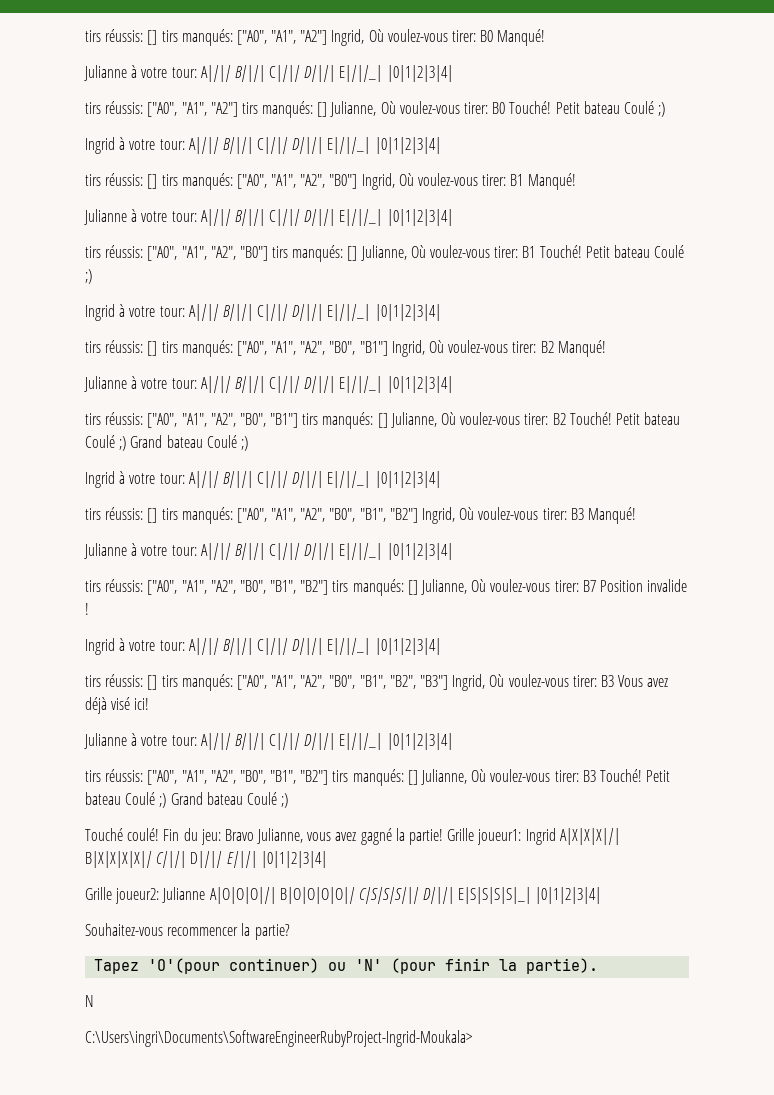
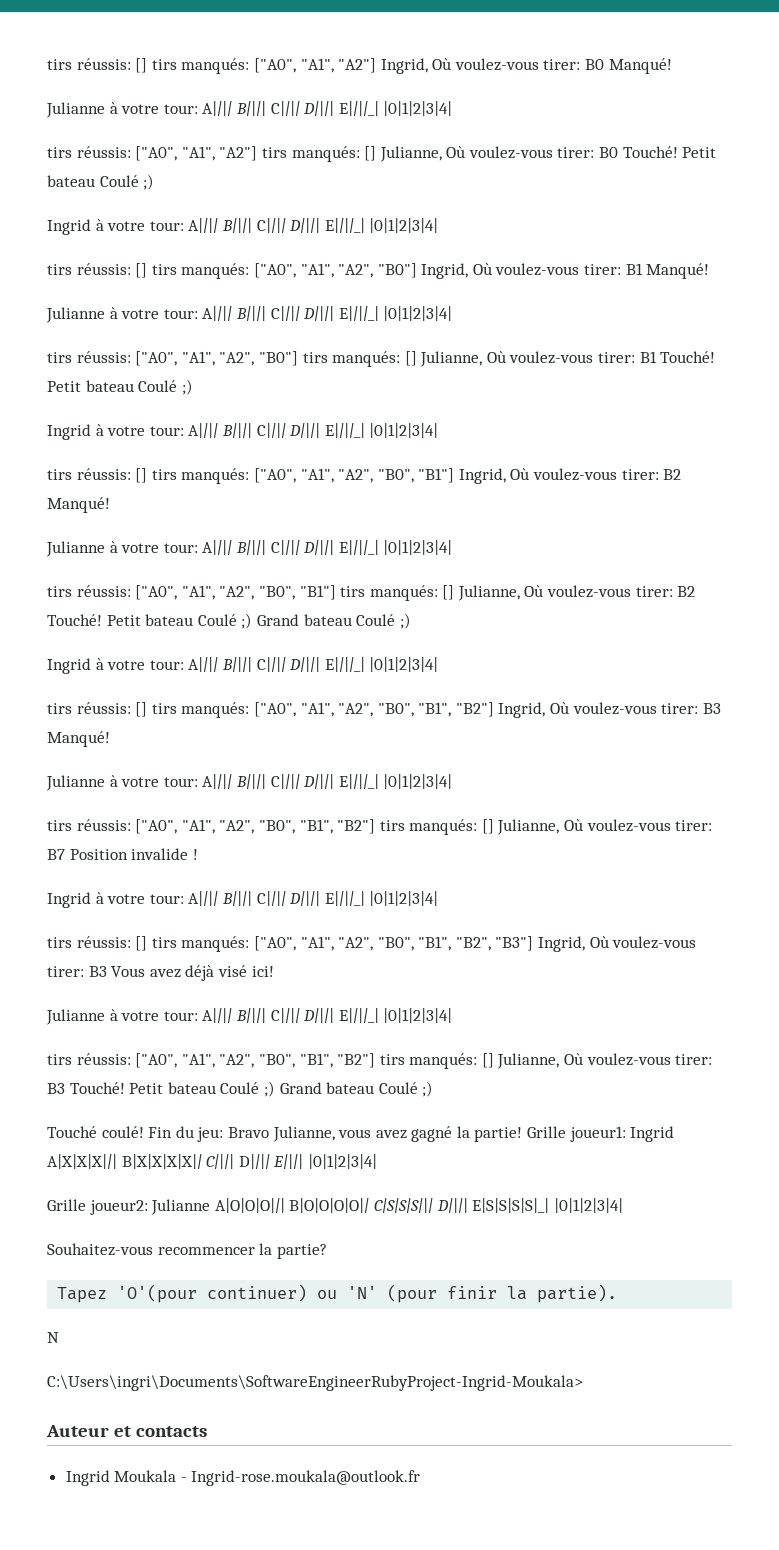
+ Auteur et contacts
+ Ingrid Moukala - Ingrid-rose.moukala@outlook.fr

